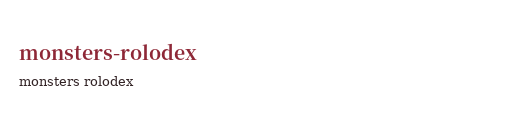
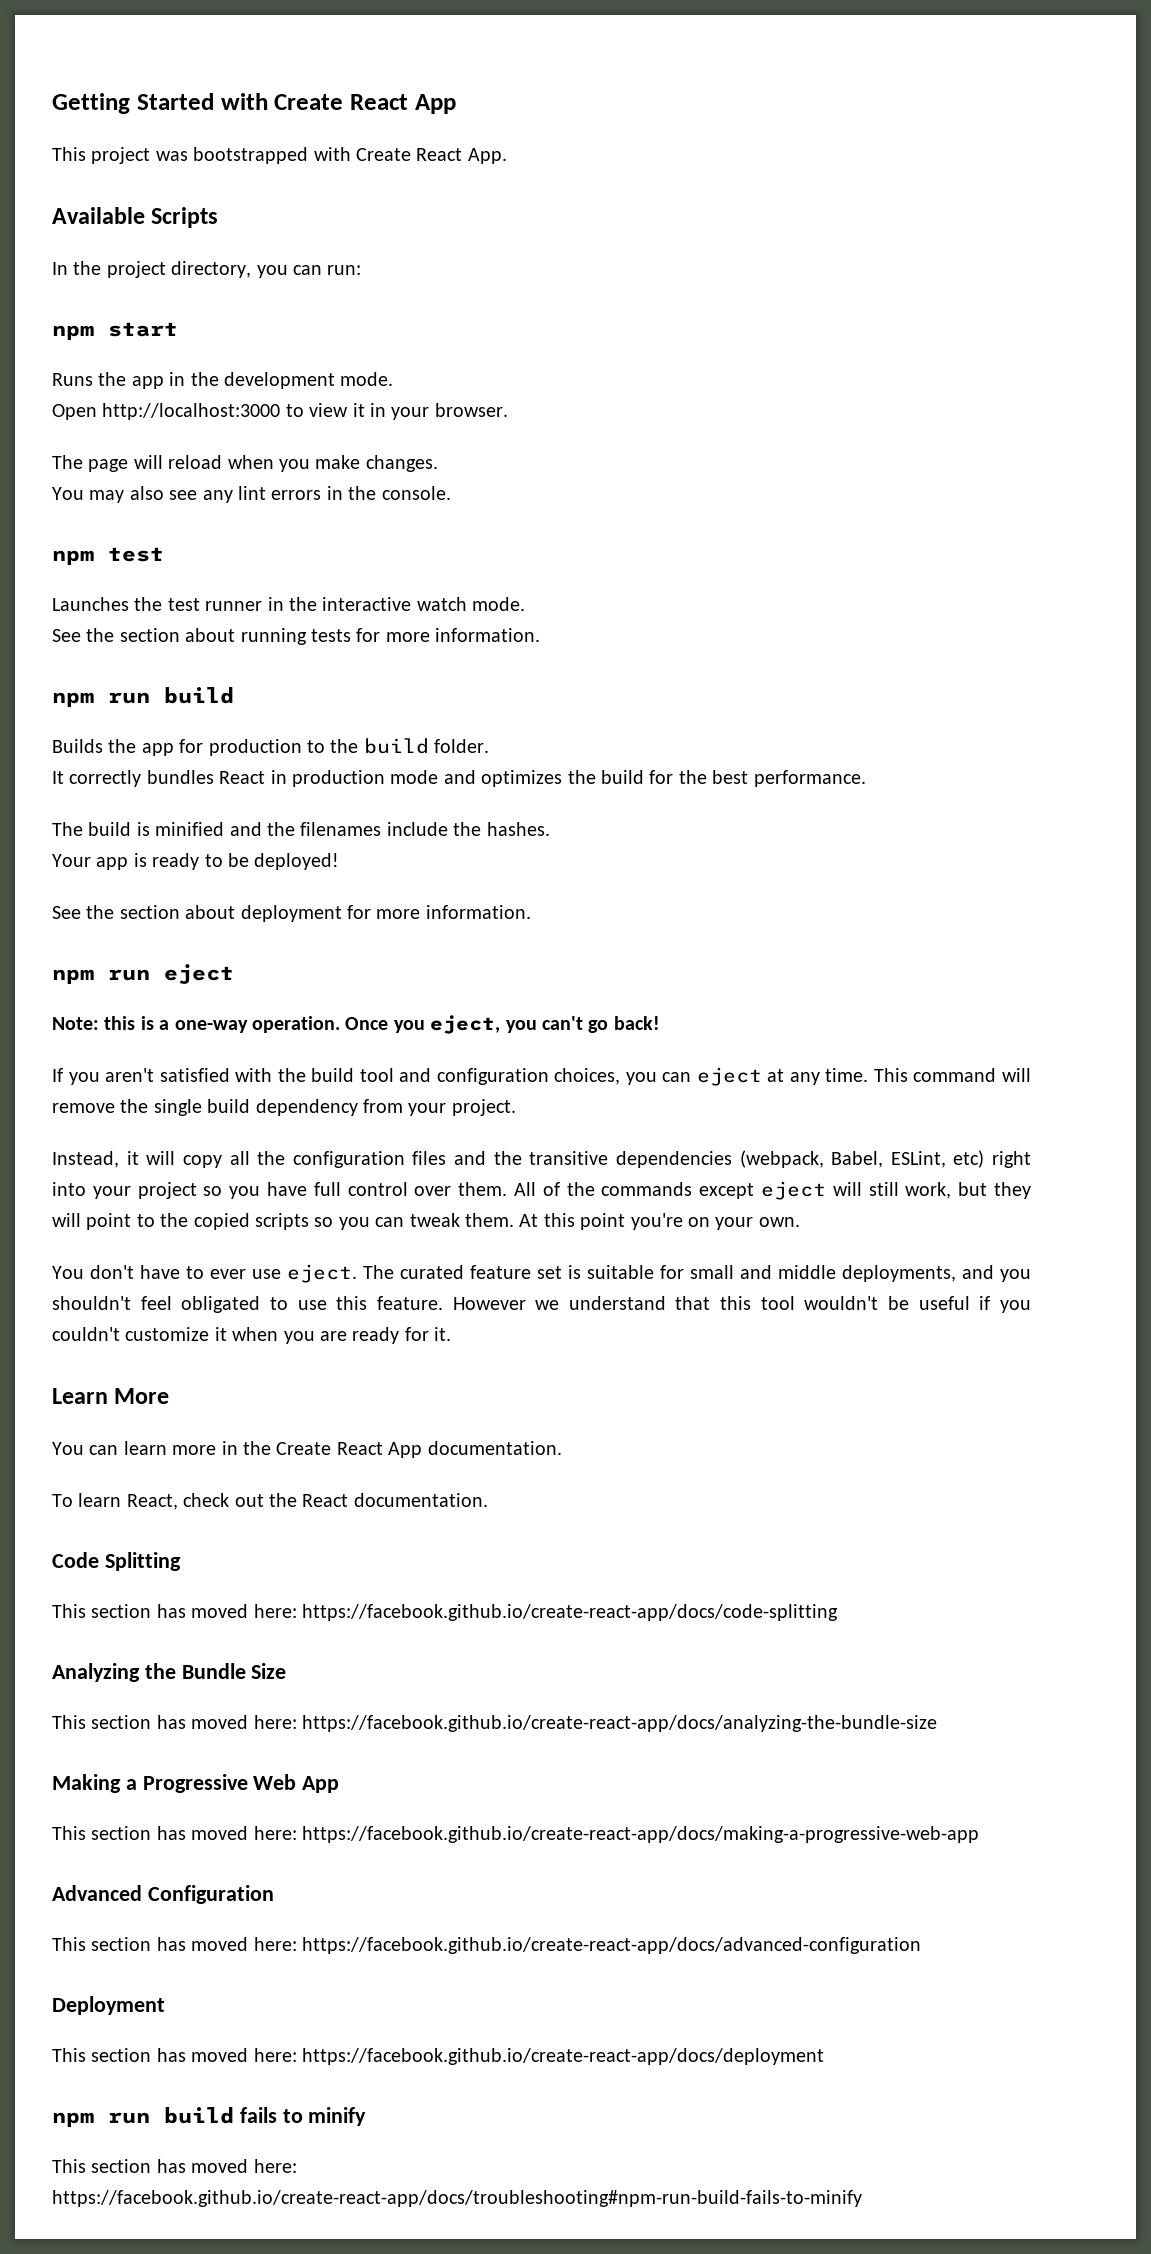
- monsters-rolodex
- monsters rolodex
+ Getting Started with Create React App
+ This project was bootstrapped with Create React App.
+ Available Scripts
+ In the project directory, you can run:
+ npm start
+ Runs the app in the development mode.
+ Open http://localhost:3000 to view it in your browser.
+ The page will reload when you make changes.
+ You may also see any lint errors in the console.
+ npm test
+ Launches the test runner in the interactive watch mode.
+ See the section about running tests for more information.
+ npm run build
+ Builds the app for production to the build folder.
+ It correctly bundles React in production mode and optimizes the build for the best performance.
+ The build is minified and the filenames include the hashes.
+ Your app is ready to be deployed!
+ See the section about deployment for more information.
+ npm run eject
+ Note: this is a one-way operation. Once you eject, you can't go back!
+ If you aren't satisfied with the build tool and configuration choices, you can eject at any time. This command will remove the single build dependency from your project.
+ Instead, it will copy all the configuration files and the transitive dependencies (webpack, Babel, ESLint, etc) right into your project so you have full control over them. All of the commands except eject will still work, but they will point to the copied scripts so you can tweak them. At this point you're on your own.
+ You don't have to ever use eject. The curated feature set is suitable for small and middle deployments, and you shouldn't feel obligated to use this feature. However we understand that this tool wouldn't be useful if you couldn't customize it when you are ready for it.
+ Learn More
+ You can learn more in the Create React App documentation.
+ To learn React, check out the React documentation.
+ Code Splitting
+ This section has moved here: https://facebook.github.io/create-react-app/docs/code-splitting
+ Analyzing the Bundle Size
+ This section has moved here: https://facebook.github.io/create-react-app/docs/analyzing-the-bundle-size
+ Making a Progressive Web App
+ This section has moved here: https://facebook.github.io/create-react-app/docs/making-a-progressive-web-app
+ Advanced Configuration
+ This section has moved here: https://facebook.github.io/create-react-app/docs/advanced-configuration
+ Deployment
+ This section has moved here: https://facebook.github.io/create-react-app/docs/deployment
+ npm run build fails to minify
+ This section has moved here: https://facebook.github.io/create-react-app/docs/troubleshooting#npm-run-build-fails-to-minify

